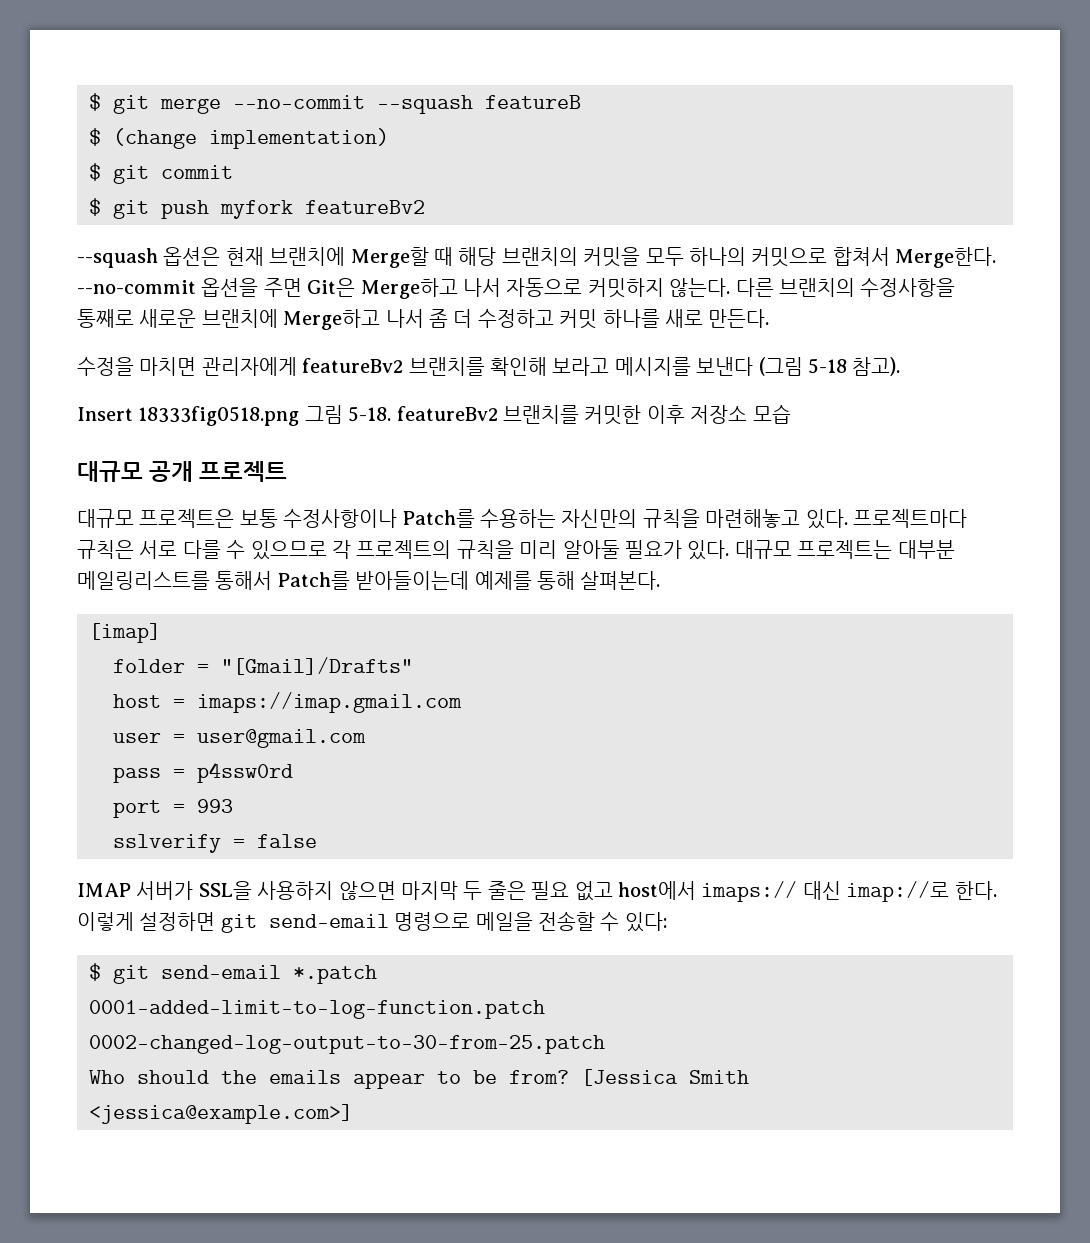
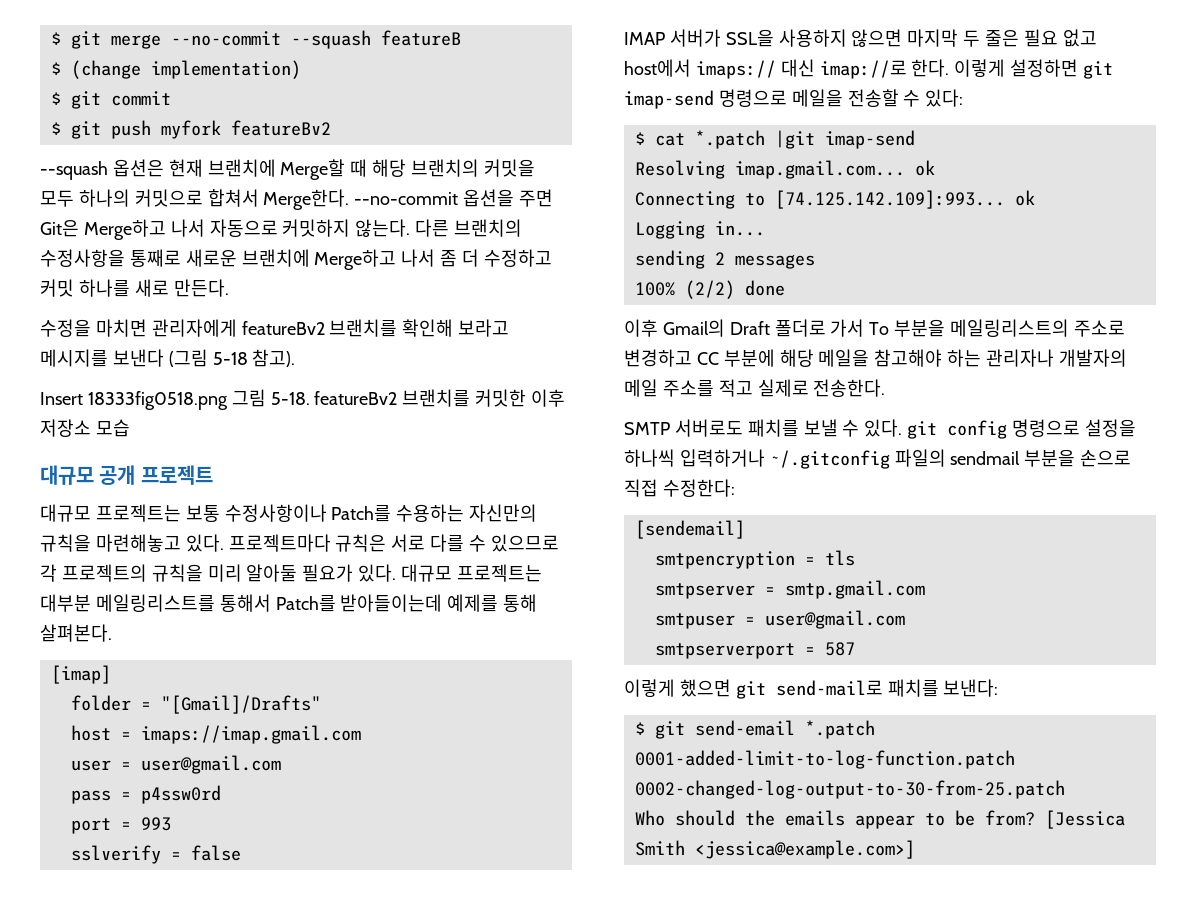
- 대규모 프로젝트은 보통 수정사항이나 Patch를 수용하는 자신만의 규칙을 마련해놓고 있다.
+ 대규모 프로젝트는 보통 수정사항이나 Patch를 수용하는 자신만의 규칙을 마련해놓고 있다.
- 이렇게 설정하면 git send-email 명령으로 메일을 전송할 수 있다:
+ 이렇게 설정하면 git imap-send 명령으로 메일을 전송할 수 있다:
+ $ cat *.patch |git imap-send
+ Resolving imap.gmail.com... ok
+ Connecting to [74.125.142.109]:993... ok
+ Logging in...
+ sending 2 messages
+ 100% (2/2) done
+ 이후 Gmail의 Draft 폴더로 가서 To 부분을 메일링리스트의 주소로 변경하고 CC 부분에 해당 메일을 참고해야 하는 관리자나 개발자의 메일 주소를 적고 실제로 전송한다.
+ SMTP 서버로도 패치를 보낼 수 있다. git config 명령으로 설정을 하나씩 입력하거나 ~/.gitconfig 파일의 sendmail 부분을 손으로 직접 수정한다:
+ [sendemail]
+ smtpencryption = tls
+ smtpserver = smtp.gmail.com
+ smtpuser = user@gmail.com
+ smtpserverport = 587
+ 이렇게 했으면 git send-mail로 패치를 보낸다:

